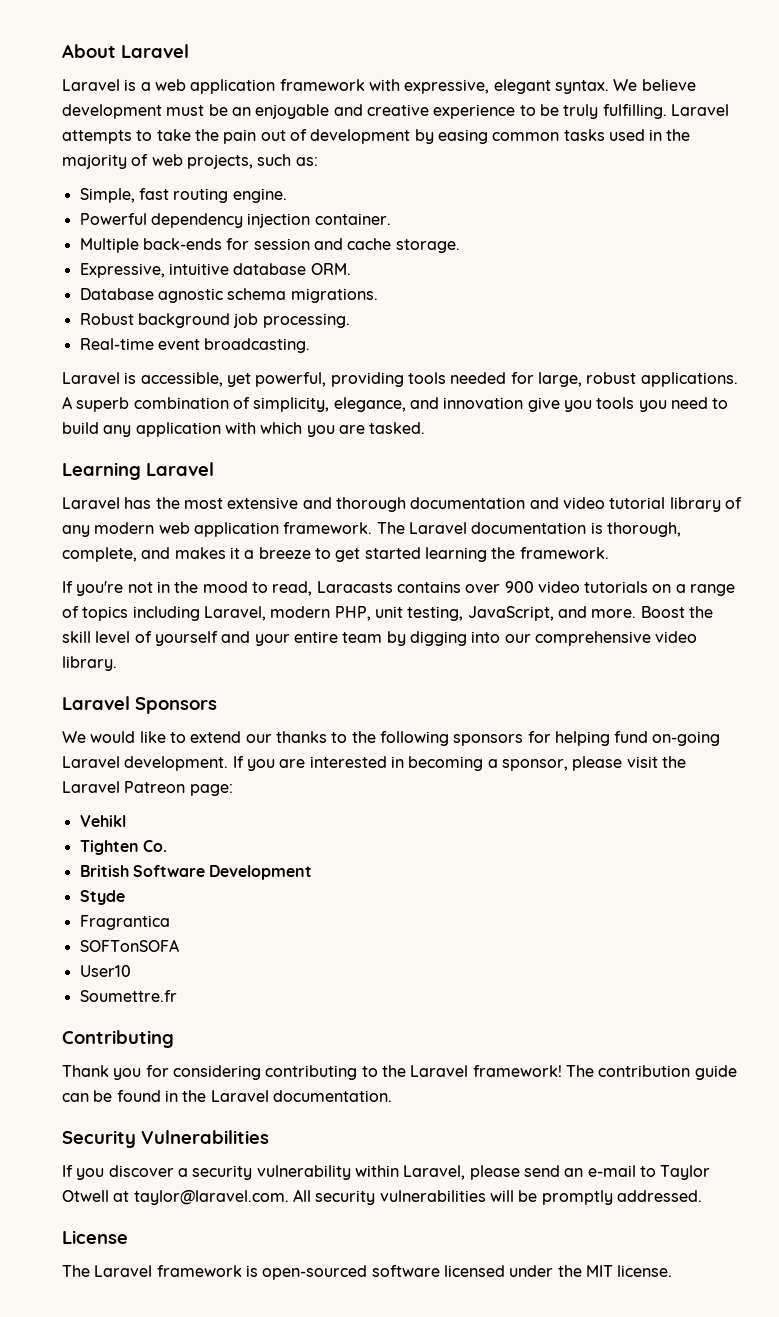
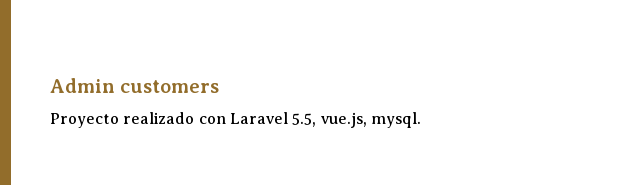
- About Laravel
- Laravel is a web application framework with expressive, elegant syntax. We believe development must be an enjoyable and creative experience to be truly fulfilling. Laravel attempts to take the pain out of development by easing common tasks used in the majority of web projects, such as:
- Simple, fast routing engine.
- Powerful dependency injection container.
- Multiple back-ends for session and cache storage.
- Expressive, intuitive database ORM.
- Database agnostic schema migrations.
- Robust background job processing.
- Real-time event broadcasting.
- Laravel is accessible, yet powerful, providing tools needed for large, robust applications. A superb combination of simplicity, elegance, and innovation give you tools you need to build any application with which you are tasked.
- Learning Laravel
- Laravel has the most extensive and thorough documentation and video tutorial library of any modern web application framework. The Laravel documentation is thorough, complete, and makes it a breeze to get started learning the framework.
- If you're not in the mood to read, Laracasts contains over 900 video tutorials on a range of topics including Laravel, modern PHP, unit testing, JavaScript, and more. Boost the skill level of yourself and your entire team by digging into our comprehensive video library.
- Laravel Sponsors
- We would like to extend our thanks to the following sponsors for helping fund on-going Laravel development. If you are interested in becoming a sponsor, please visit the Laravel Patreon page:
- Vehikl
- Tighten Co.
- British Software Development
- Styde
- Fragrantica
- SOFTonSOFA
- User10
- Soumettre.fr
- Contributing
- Thank you for considering contributing to the Laravel framework! The contribution guide can be found in the Laravel documentation.
- Security Vulnerabilities
- If you discover a security vulnerability within Laravel, please send an e-mail to Taylor Otwell at taylor@laravel.com. All security vulnerabilities will be promptly addressed.
- License
- The Laravel framework is open-sourced software licensed under the MIT license.
+ Admin customers
+ Proyecto realizado con Laravel 5.5, vue.js, mysql.

